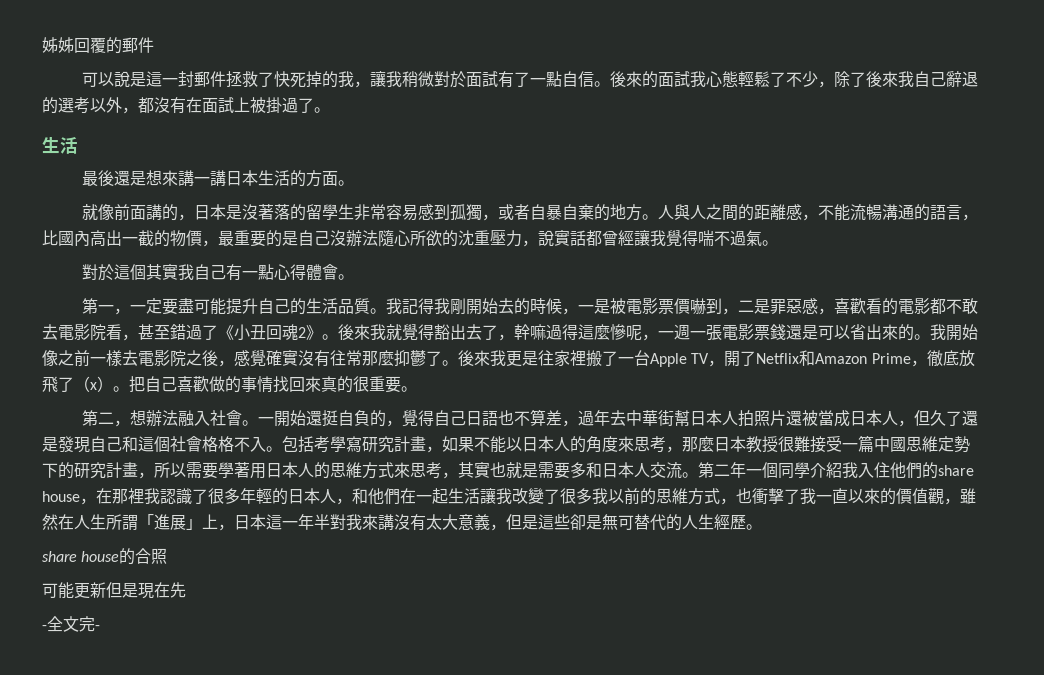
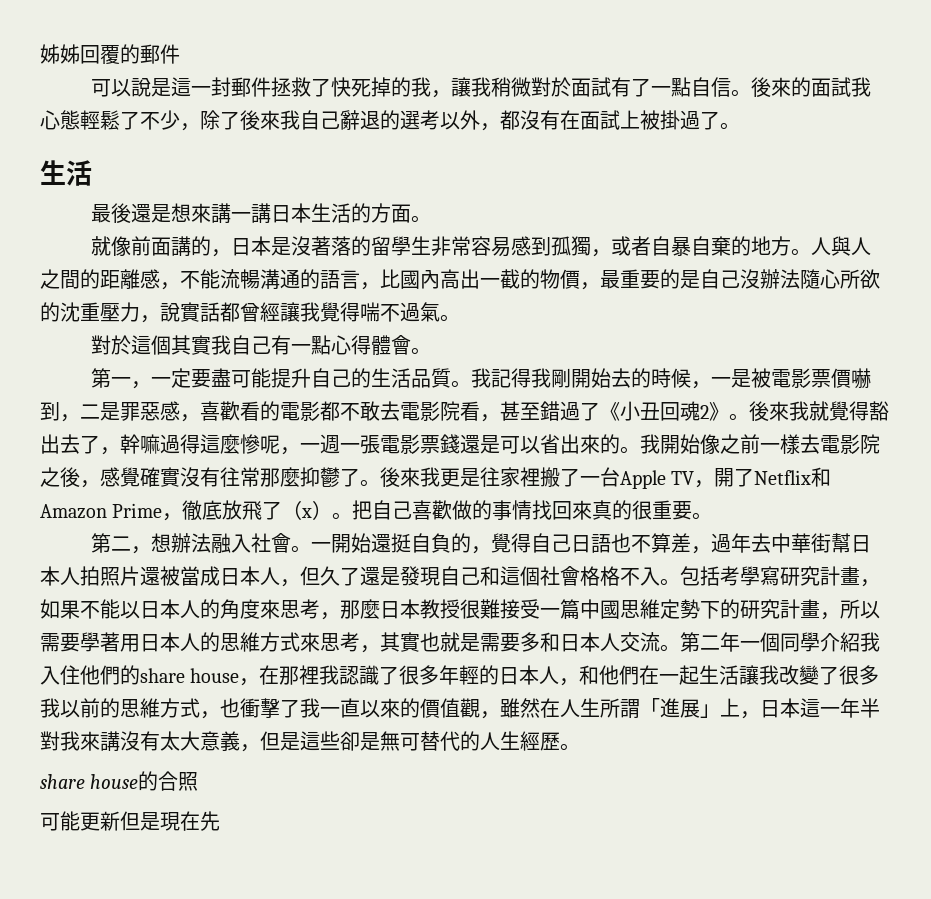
- -全文完-

